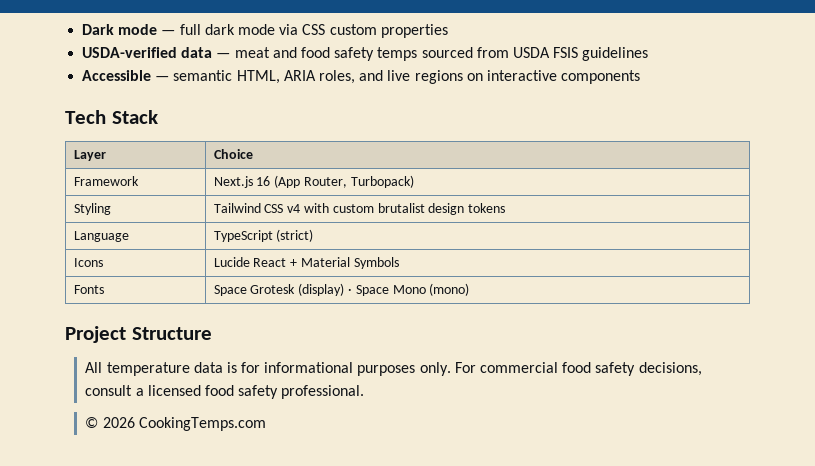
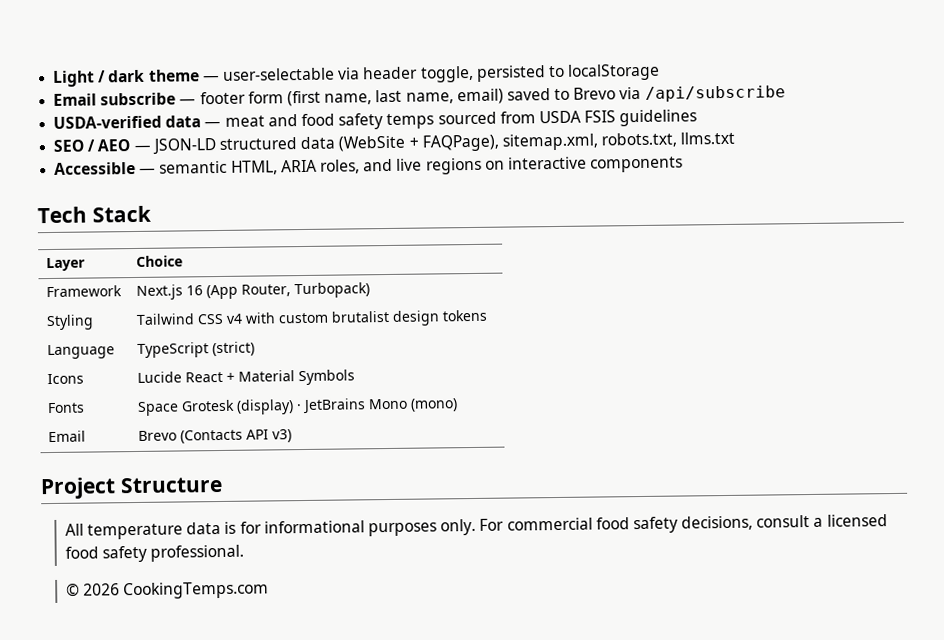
- Dark mode — full dark mode via CSS custom properties
+ Light / dark theme — user-selectable via header toggle, persisted to localStorage
+ Email subscribe — footer form (first name, last name, email) saved to Brevo via /api/subscribe
+ SEO / AEO — JSON-LD structured data (WebSite + FAQPage), sitemap.xml, robots.txt, llms.txt
- Fonts | Space Grotesk (display) · Space Mono (mono)
+ Fonts | Space Grotesk (display) · JetBrains Mono (mono)
+ Email | Brevo (Contacts API v3)

